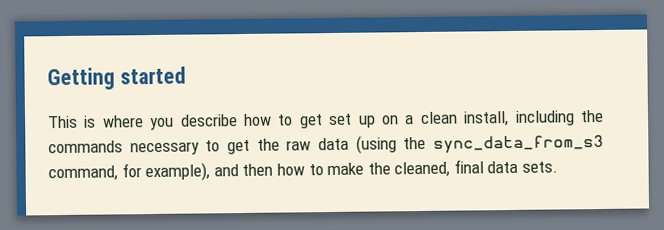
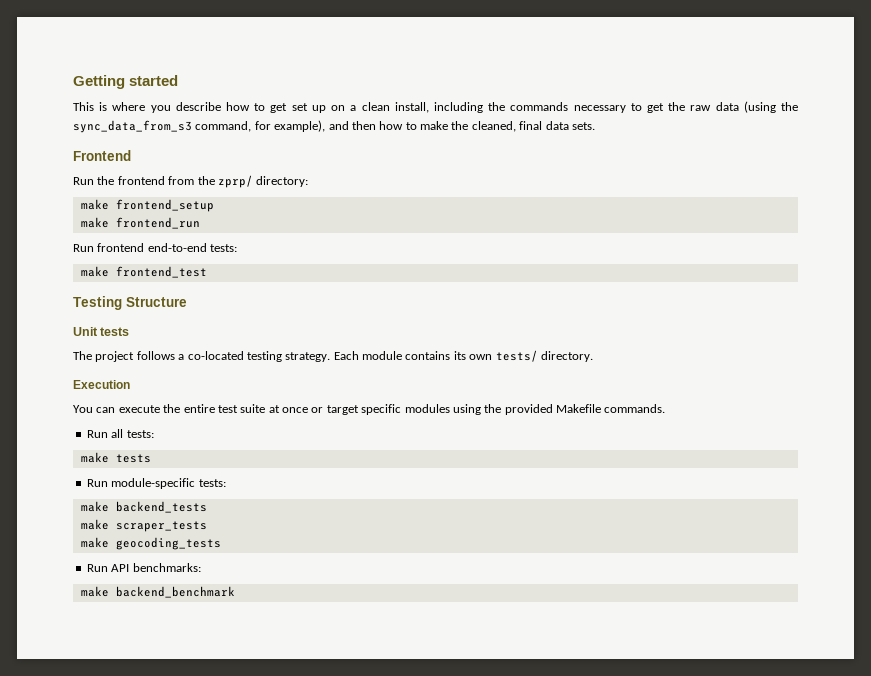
+ Frontend
+ Run the frontend from the zprp/ directory:
+ make frontend_setup
+ make frontend_run
+ Run frontend end-to-end tests:
+ make frontend_test
+ Testing Structure
+ Unit tests
+ The project follows a co-located testing strategy. Each module contains its own tests/ directory.
+ Execution
+ You can execute the entire test suite at once or target specific modules using the provided Makefile commands.
+ Run all tests:
+ make tests
+ Run module-specific tests:
+ make backend_tests
+ make scraper_tests
+ make geocoding_tests
+ Run API benchmarks:
+ make backend_benchmark

